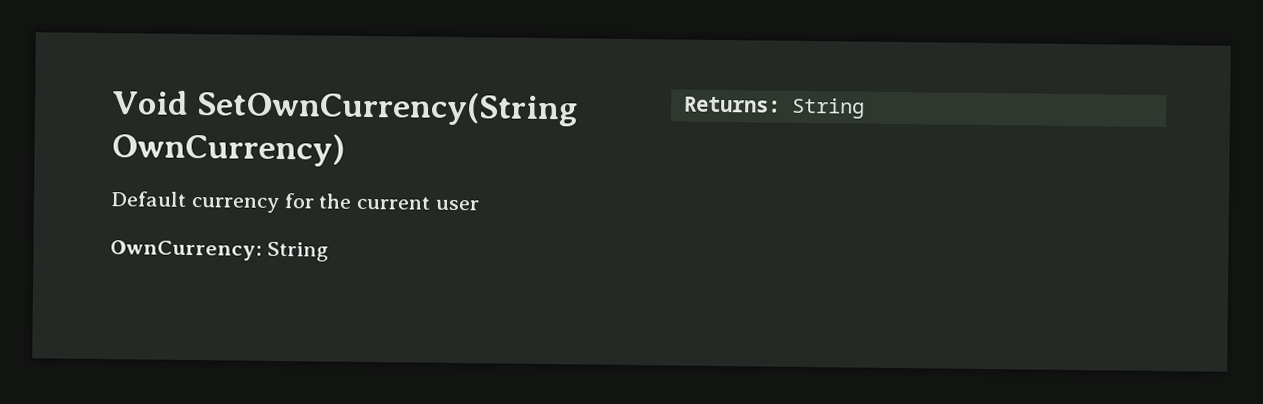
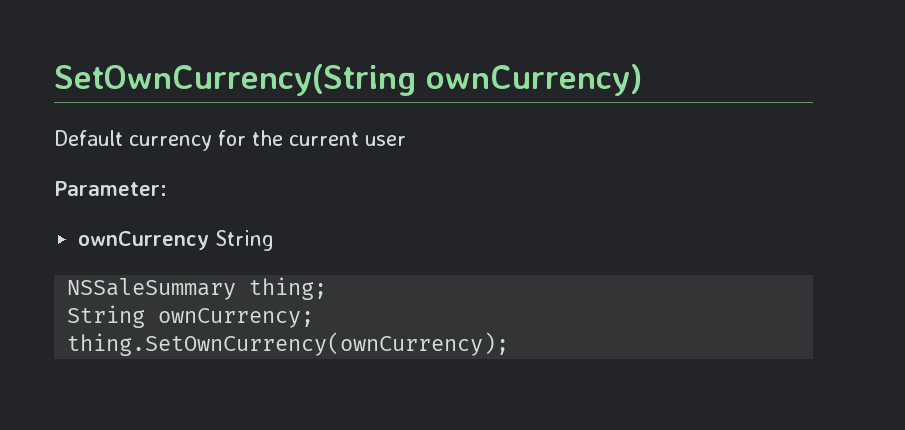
- Void SetOwnCurrency(String OwnCurrency)
+ SetOwnCurrency(String ownCurrency)
- OwnCurrency: String
+ Parameter:
+ ownCurrency String
- Returns: String
+ NSSaleSummary thing;
+ String ownCurrency;
+ thing.SetOwnCurrency(ownCurrency);

